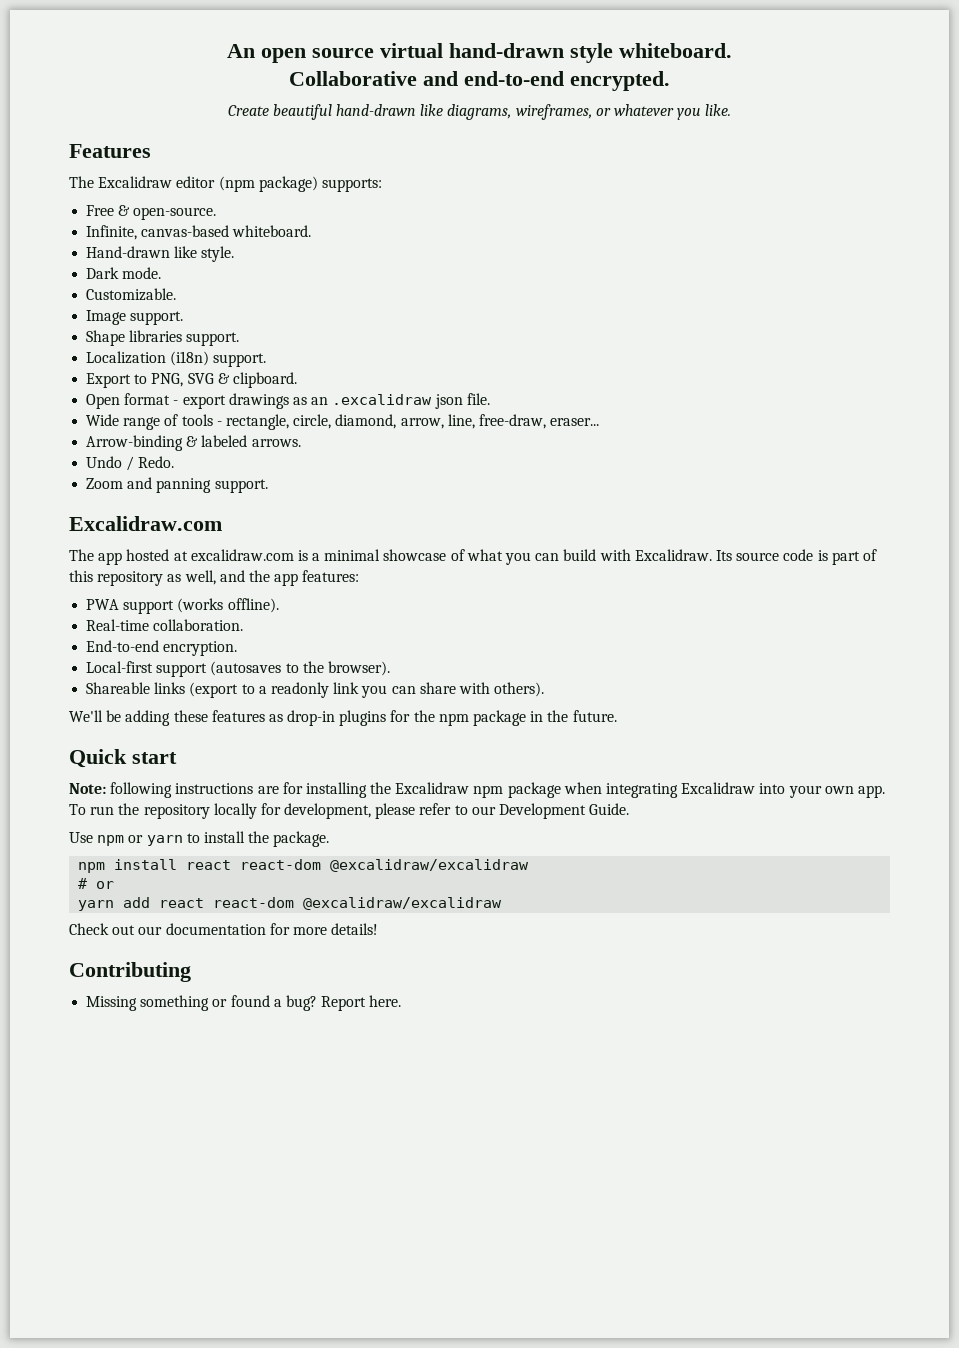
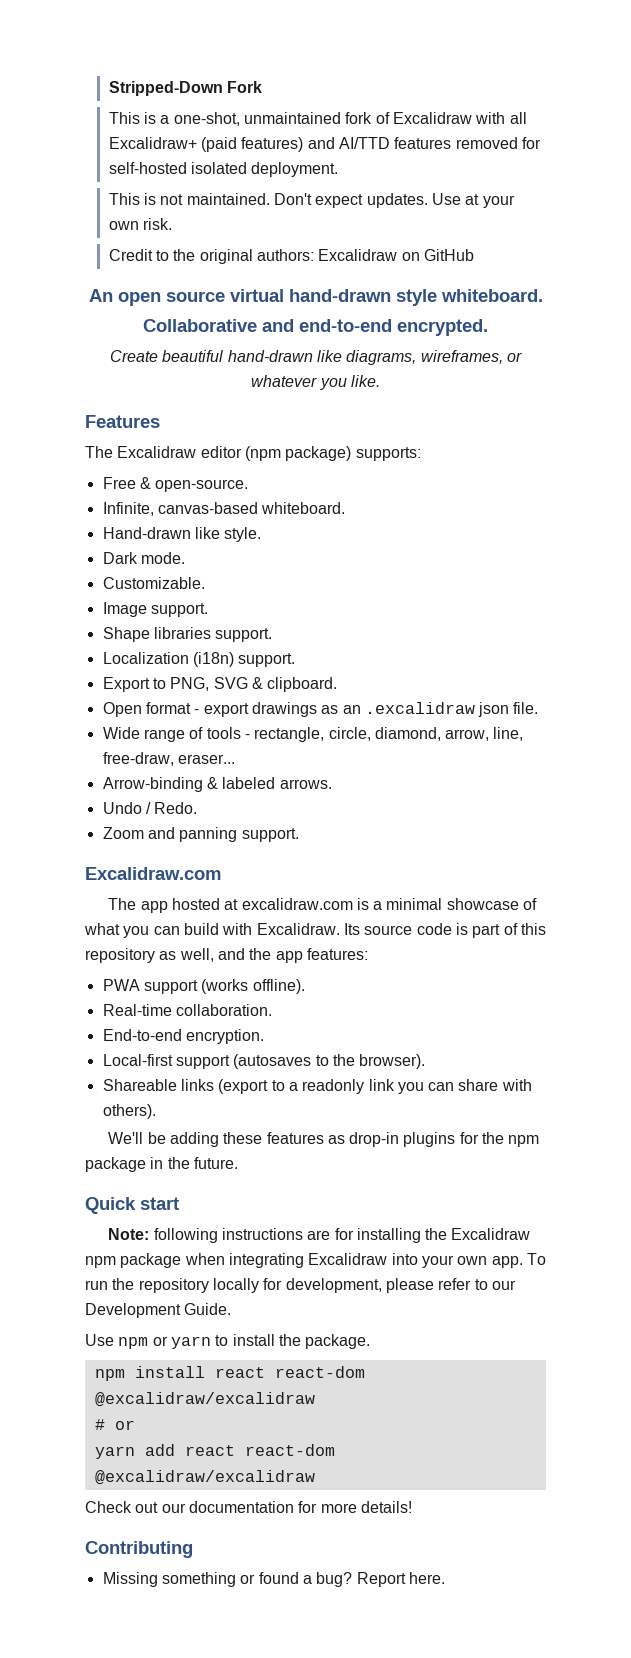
+ Stripped-Down Fork
+ This is a one-shot, unmaintained fork of Excalidraw with all Excalidraw+ (paid features) and AI/TTD features removed for self-hosted isolated deployment.
+ This is not maintained. Don't expect updates. Use at your own risk.
+ Credit to the original authors: Excalidraw on GitHub

